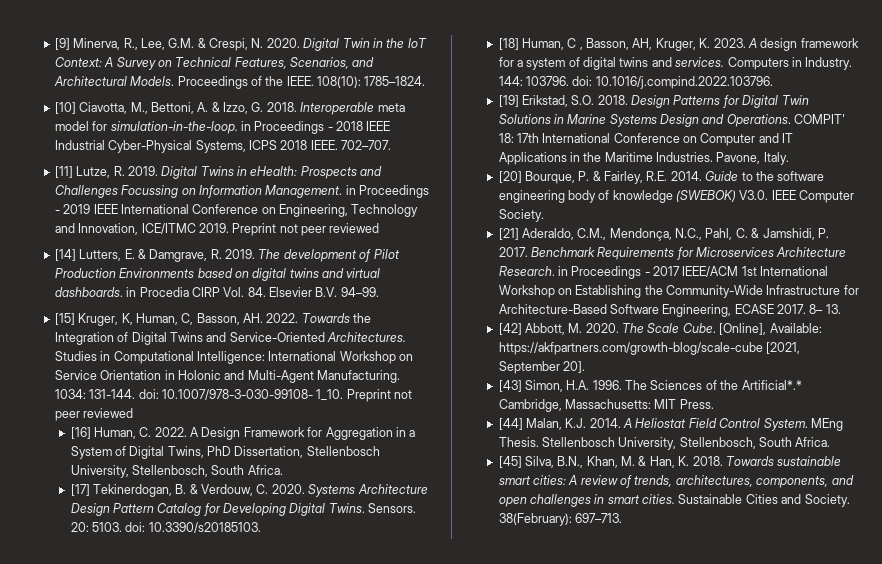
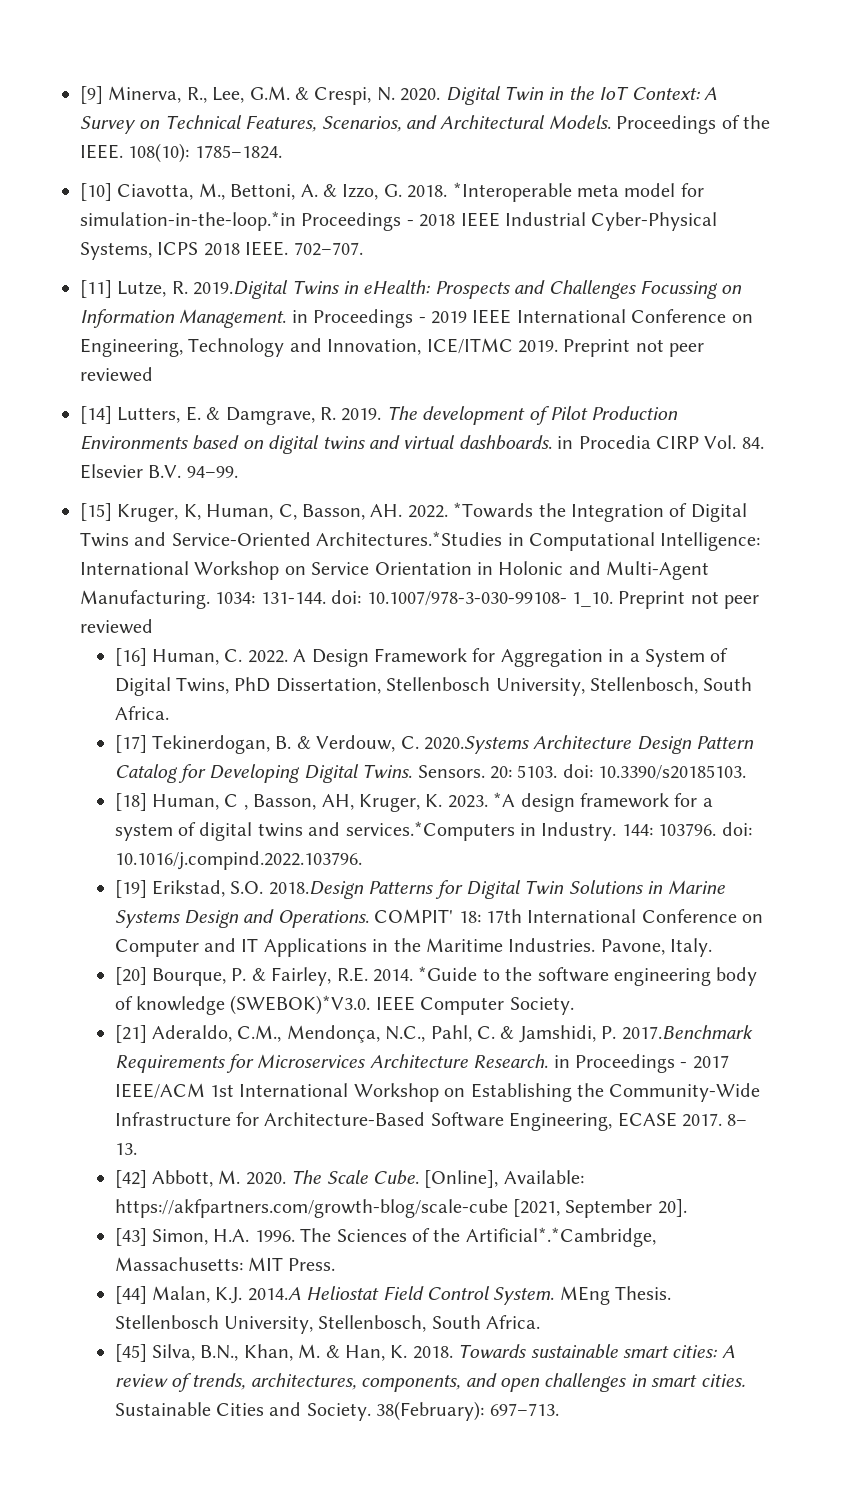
- Interoperable meta model for simulation-in-the-loop. in Proceedings - 2018 IEEE Industrial Cyber-Physical Systems, ICPS 2018 IEEE.
+ *Interoperable meta model for simulation-in-the-loop.*in Proceedings - 2018 IEEE Industrial Cyber-Physical Systems, ICPS 2018 IEEE.
- [11] Lutze, R. 2019. Digital Twins in eHealth: Prospects and Challenges Focussing on Information Management. in Proceedings - 2019 IEEE International Conference on Engineering, Technology and Innovation, ICE/ITMC 2019.
+ [11] Lutze, R. 2019.Digital Twins in eHealth: Prospects and Challenges Focussing on Information Management. in Proceedings - 2019 IEEE International Conference on Engineering, Technology and Innovation, ICE/ITMC 2019.
- Towards the Integration of Digital Twins and Service-Oriented Architectures. Studies in Computational Intelligence: International Workshop on Service Orientation in Holonic and Multi-Agent Manufacturing.
+ *Towards the Integration of Digital Twins and Service-Oriented Architectures.*Studies in Computational Intelligence: International Workshop on Service Orientation in Holonic and Multi-Agent Manufacturing.
- [17] Tekinerdogan, B. & Verdouw, C. 2020. Systems Architecture Design Pattern Catalog for Developing Digital Twins.
+ [17] Tekinerdogan, B. & Verdouw, C. 2020.Systems Architecture Design Pattern Catalog for Developing Digital Twins.
- A design framework for a system of digital twins and services. Computers in Industry.
+ *A design framework for a system of digital twins and services.*Computers in Industry.
- [19] Erikstad, S.O. 2018. Design Patterns for Digital Twin Solutions in Marine Systems Design and Operations.
+ [19] Erikstad, S.O. 2018.Design Patterns for Digital Twin Solutions in Marine Systems Design and Operations.
- Guide to the software engineering body of knowledge (SWEBOK) V3.0. IEEE Computer Society.
+ *Guide to the software engineering body of knowledge (SWEBOK)*V3.0. IEEE Computer Society.
- [21] Aderaldo, C.M., Mendonça, N.C., Pahl, C. & Jamshidi, P. 2017. Benchmark Requirements for Microservices Architecture Research. in Proceedings - 2017 IEEE/ACM 1st International Workshop on Establishing the Community-Wide Infrastructure for Architecture-Based Software Engineering, ECASE 2017.
+ [21] Aderaldo, C.M., Mendonça, N.C., Pahl, C. & Jamshidi, P. 2017.Benchmark Requirements for Microservices Architecture Research. in Proceedings - 2017 IEEE/ACM 1st International Workshop on Establishing the Community-Wide Infrastructure for Architecture-Based Software Engineering, ECASE 2017.
- The Sciences of the Artificial*.* Cambridge, Massachusetts: MIT Press.
+ The Sciences of the Artificial*.*Cambridge, Massachusetts: MIT Press.
- [44] Malan, K.J. 2014. A Heliostat Field Control System.
+ [44] Malan, K.J. 2014.A Heliostat Field Control System.

